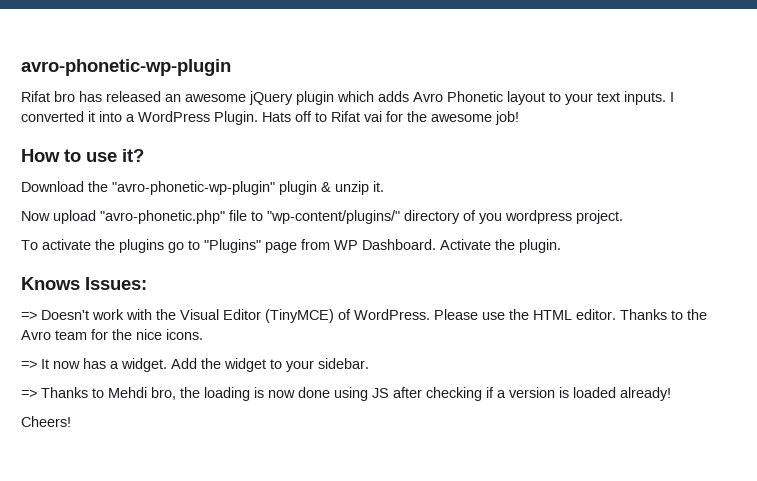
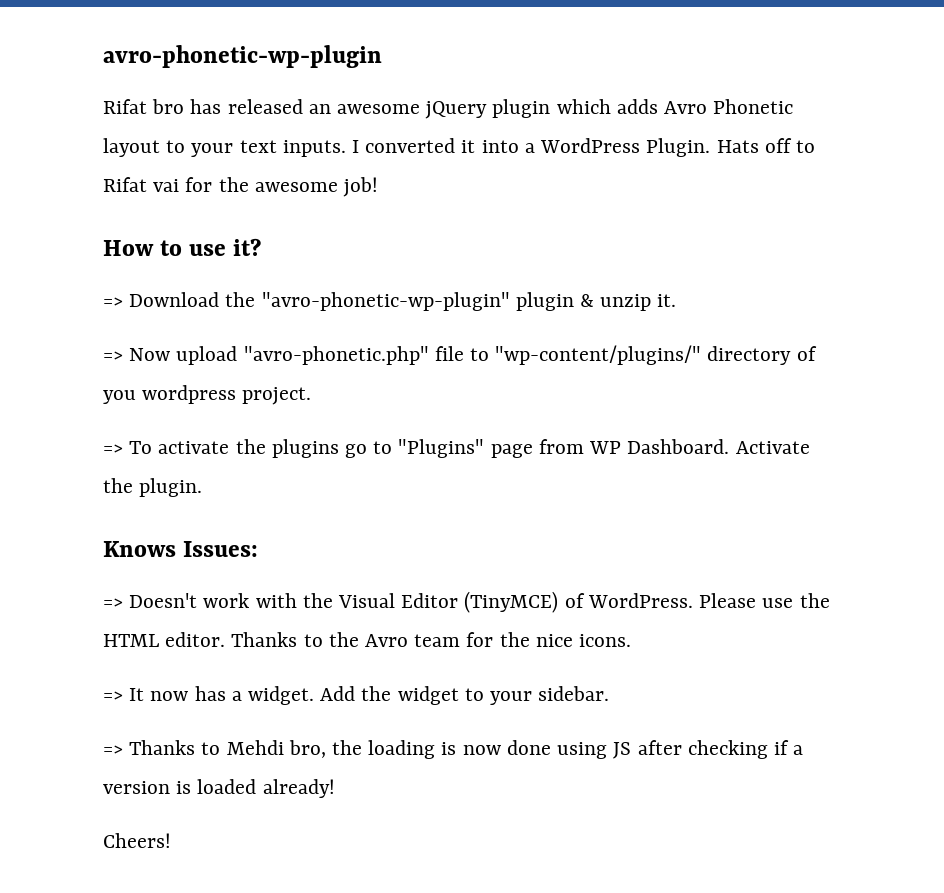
- Download the "avro-phonetic-wp-plugin" plugin & unzip it.
+ => Download the "avro-phonetic-wp-plugin" plugin & unzip it.
- Now upload "avro-phonetic.php" file to "wp-content/plugins/" directory of you wordpress project.
+ => Now upload "avro-phonetic.php" file to "wp-content/plugins/" directory of you wordpress project.
- To activate the plugins go to "Plugins" page from WP Dashboard.
+ => To activate the plugins go to "Plugins" page from WP Dashboard.

